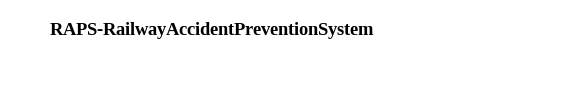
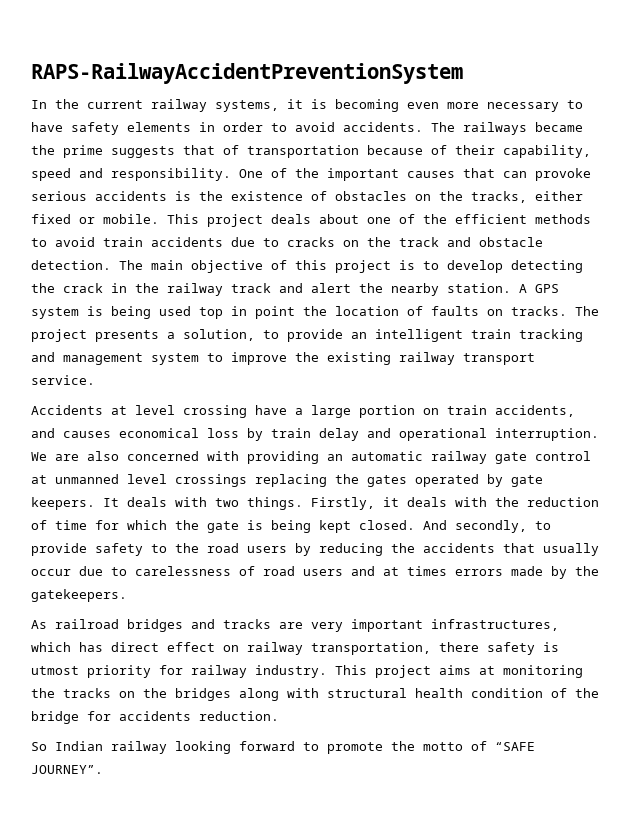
+ In the current railway systems, it is becoming even more necessary to have safety elements in order to avoid accidents. The railways became the prime suggests that of transportation because of their capability, speed and responsibility. One of the important causes that can provoke serious accidents is the existence of obstacles on the tracks, either fixed or mobile. This project deals about one of the efficient methods to avoid train accidents due to cracks on the track and obstacle detection. The main objective of this project is to develop detecting the crack in the railway track and alert the nearby station. A GPS system is being used top in point the location of faults on tracks. The project presents a solution, to provide an intelligent train tracking and management system to improve the existing railway transport service.
+ Accidents at level crossing have a large portion on train accidents, and causes economical loss by train delay and operational interruption. We are also concerned with providing an automatic railway gate control at unmanned level crossings replacing the gates operated by gate keepers. It deals with two things. Firstly, it deals with the reduction of time for which the gate is being kept closed. And secondly, to provide safety to the road users by reducing the accidents that usually occur due to carelessness of road users and at times errors made by the gatekeepers.
+ As railroad bridges and tracks are very important infrastructures, which has direct effect on railway transportation, there safety is utmost priority for railway industry. This project aims at monitoring the tracks on the bridges along with structural health condition of the bridge for accidents reduction.
+ So Indian railway looking forward to promote the motto of “SAFE JOURNEY”.

